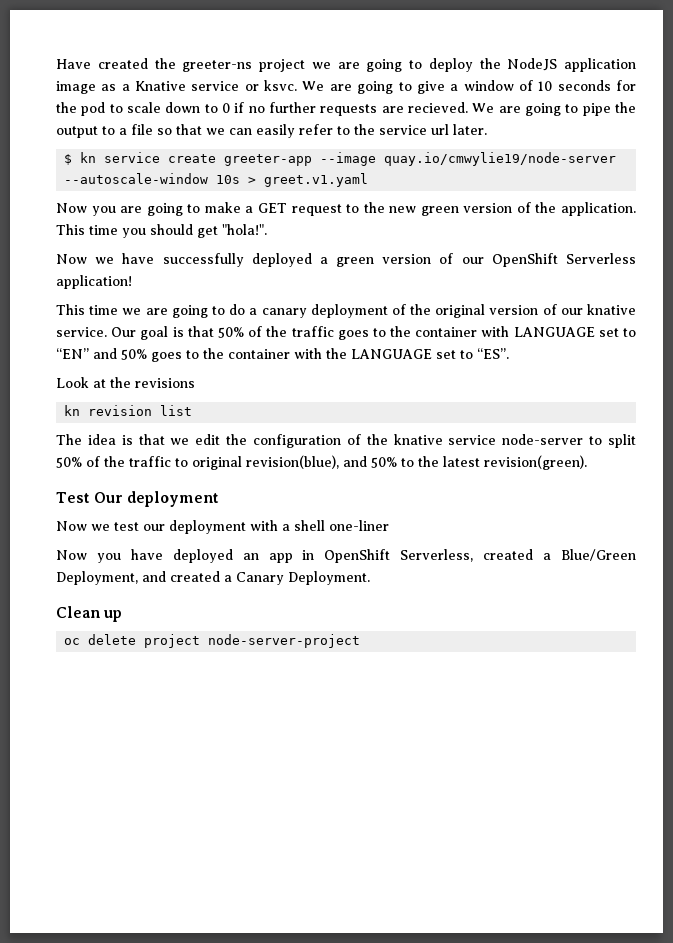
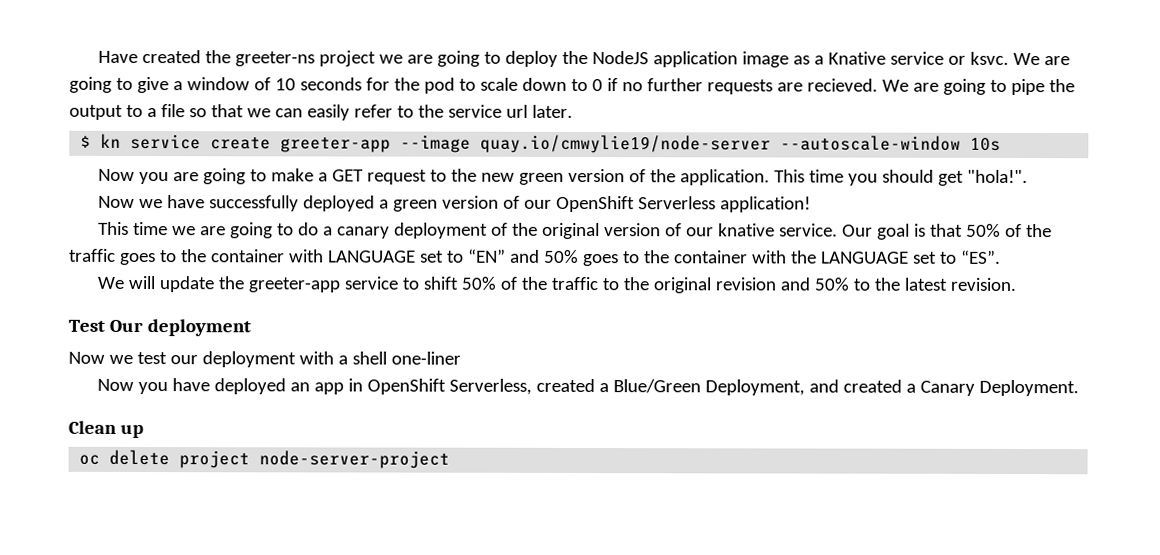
- $ kn service create greeter-app --image quay.io/cmwylie19/node-server --autoscale-window 10s > greet.v1.yaml
+ $ kn service create greeter-app --image quay.io/cmwylie19/node-server --autoscale-window 10s
- Look at the revisions
- kn revision list
- The idea is that we edit the configuration of the knative service node-server to split 50% of the traffic to original revision(blue), and 50% to the latest revision(green).
+ We will update the greeter-app service to shift 50% of the traffic to the original revision and 50% to the latest revision.

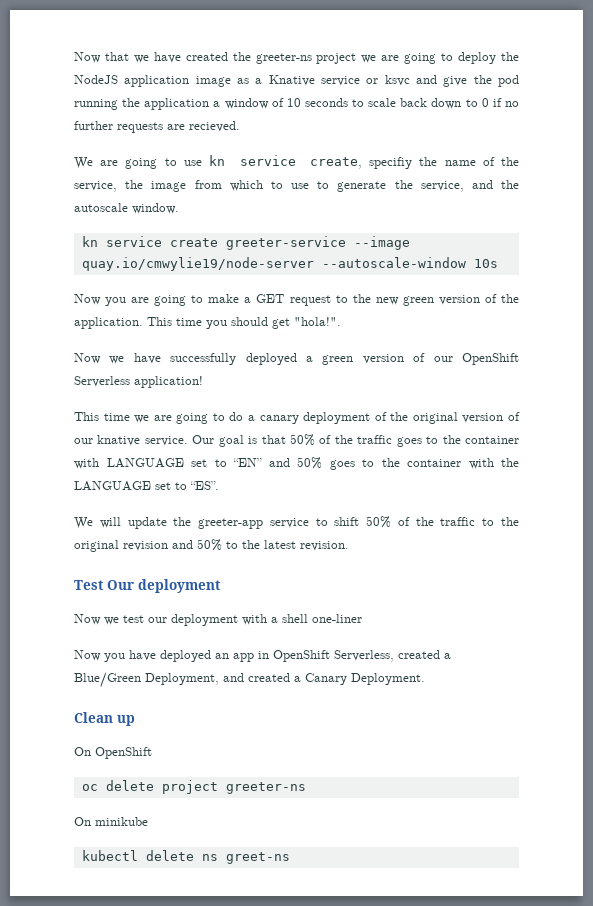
- Have created the greeter-ns project we are going to deploy the NodeJS application image as a Knative service or ksvc. We are going to give a window of 10 seconds for the pod to scale down to 0 if no further requests are recieved. We are going to pipe the output to a file so that we can easily refer to the service url later.
- $ kn service create greeter-app --image quay.io/cmwylie19/node-server --autoscale-window 10s
+ Now that we have created the greeter-ns project we are going to deploy the NodeJS application image as a Knative service or ksvc and give the pod running the application a window of 10 seconds to scale back down to 0 if no further requests are recieved.
+ We are going to use kn service create, specifiy the name of the service, the image from which to use to generate the service, and the autoscale window.
+ kn service create greeter-service --image quay.io/cmwylie19/node-server --autoscale-window 10s
+ On OpenShift
- oc delete project node-server-project
+ oc delete project greeter-ns
+ On minikube
+ kubectl delete ns greet-ns

